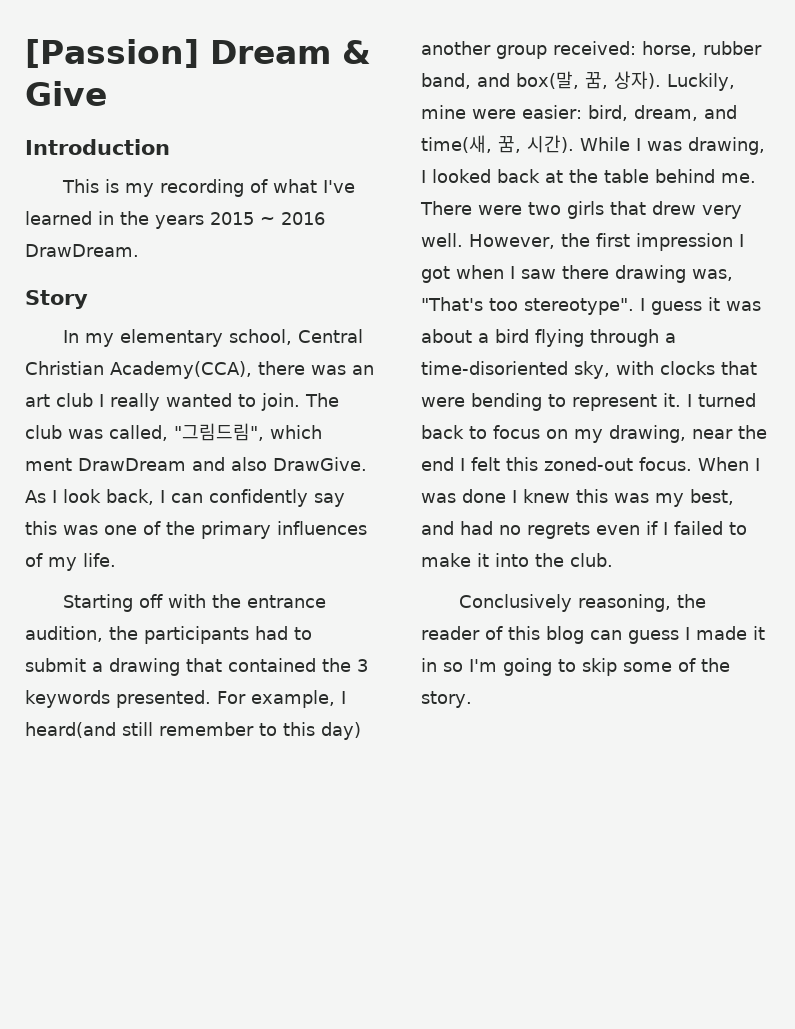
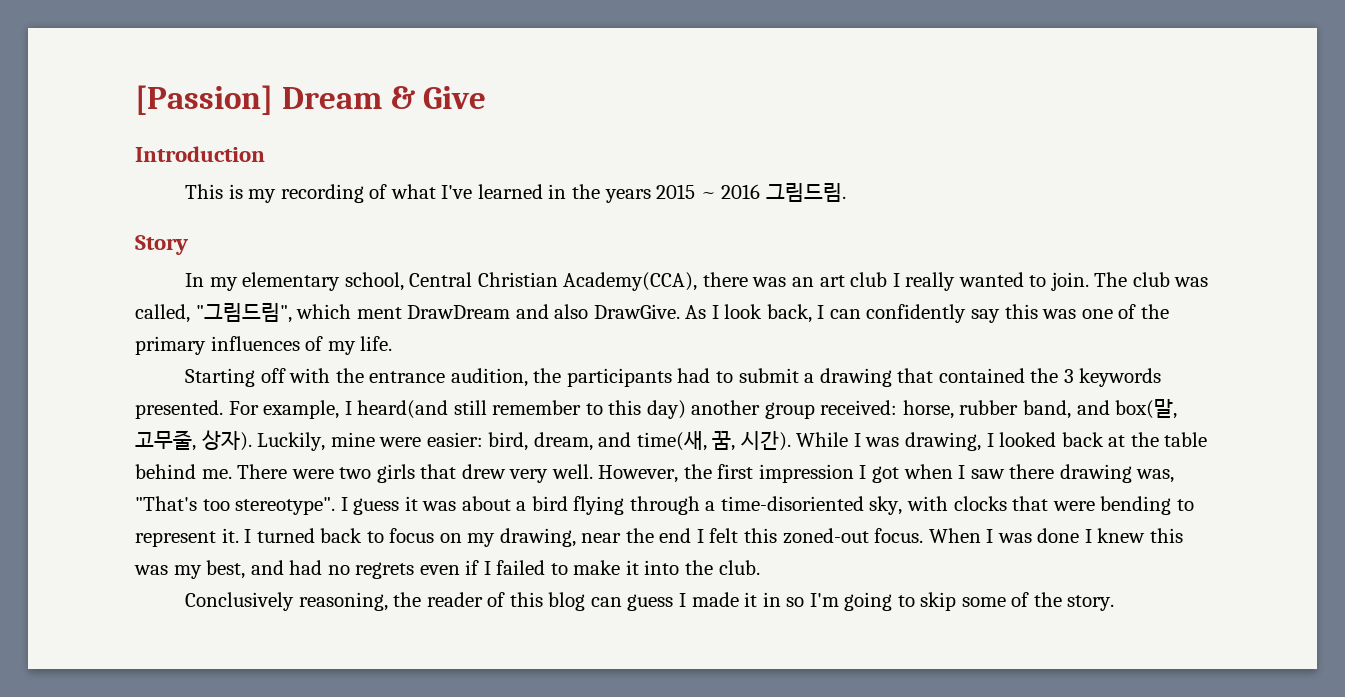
- This is my recording of what I've learned in the years 2015 ~ 2016 DrawDream.
+ This is my recording of what I've learned in the years 2015 ~ 2016 그림드림.
- For example, I heard(and still remember to this day) another group received: horse, rubber band, and box(말, 꿈, 상자).
+ For example, I heard(and still remember to this day) another group received: horse, rubber band, and box(말, 고무줄, 상자).

